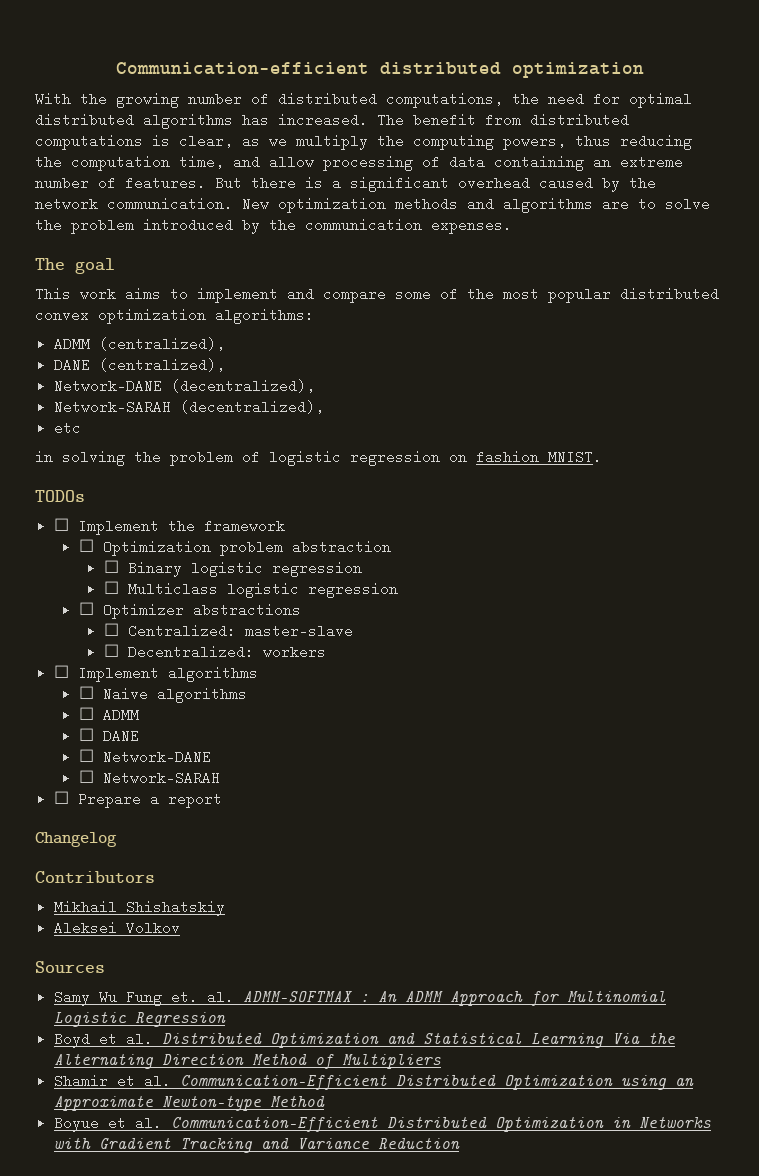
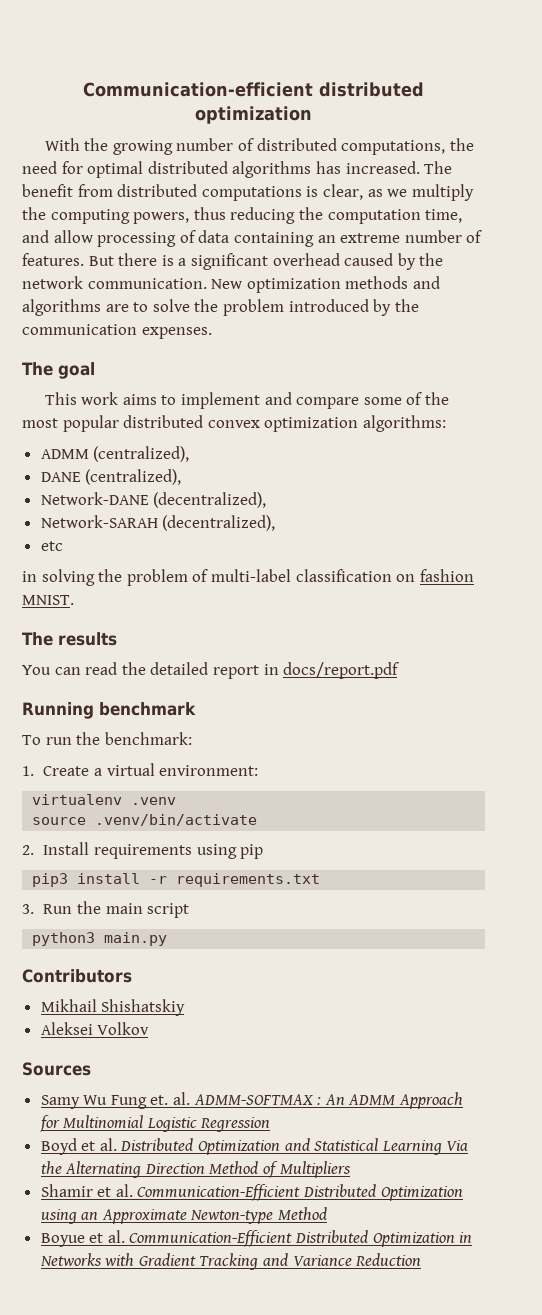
- in solving the problem of logistic regression on fashion MNIST.
+ in solving the problem of multi-label classification on fashion MNIST.
- TODOs
- ☐ Implement the framework
- ☐ Optimization problem abstraction
- ☐ Binary logistic regression
- ☐ Multiclass logistic regression
- ☐ Optimizer abstractions
- ☐ Centralized: master-slave
- ☐ Decentralized: workers
- ☐ Implement algorithms
- ☐ Naive algorithms
- ☐ ADMM
- ☐ DANE
- ☐ Network-DANE
- ☐ Network-SARAH
- ☐ Prepare a report
- Changelog
+ The results
+ You can read the detailed report in docs/report.pdf
+ Running benchmark
+ To run the benchmark:
+ 1. Create a virtual environment:
+ virtualenv .venv
+ source .venv/bin/activate
+ 2. Install requirements using pip
+ pip3 install -r requirements.txt
+ 3. Run the main script
+ python3 main.py

